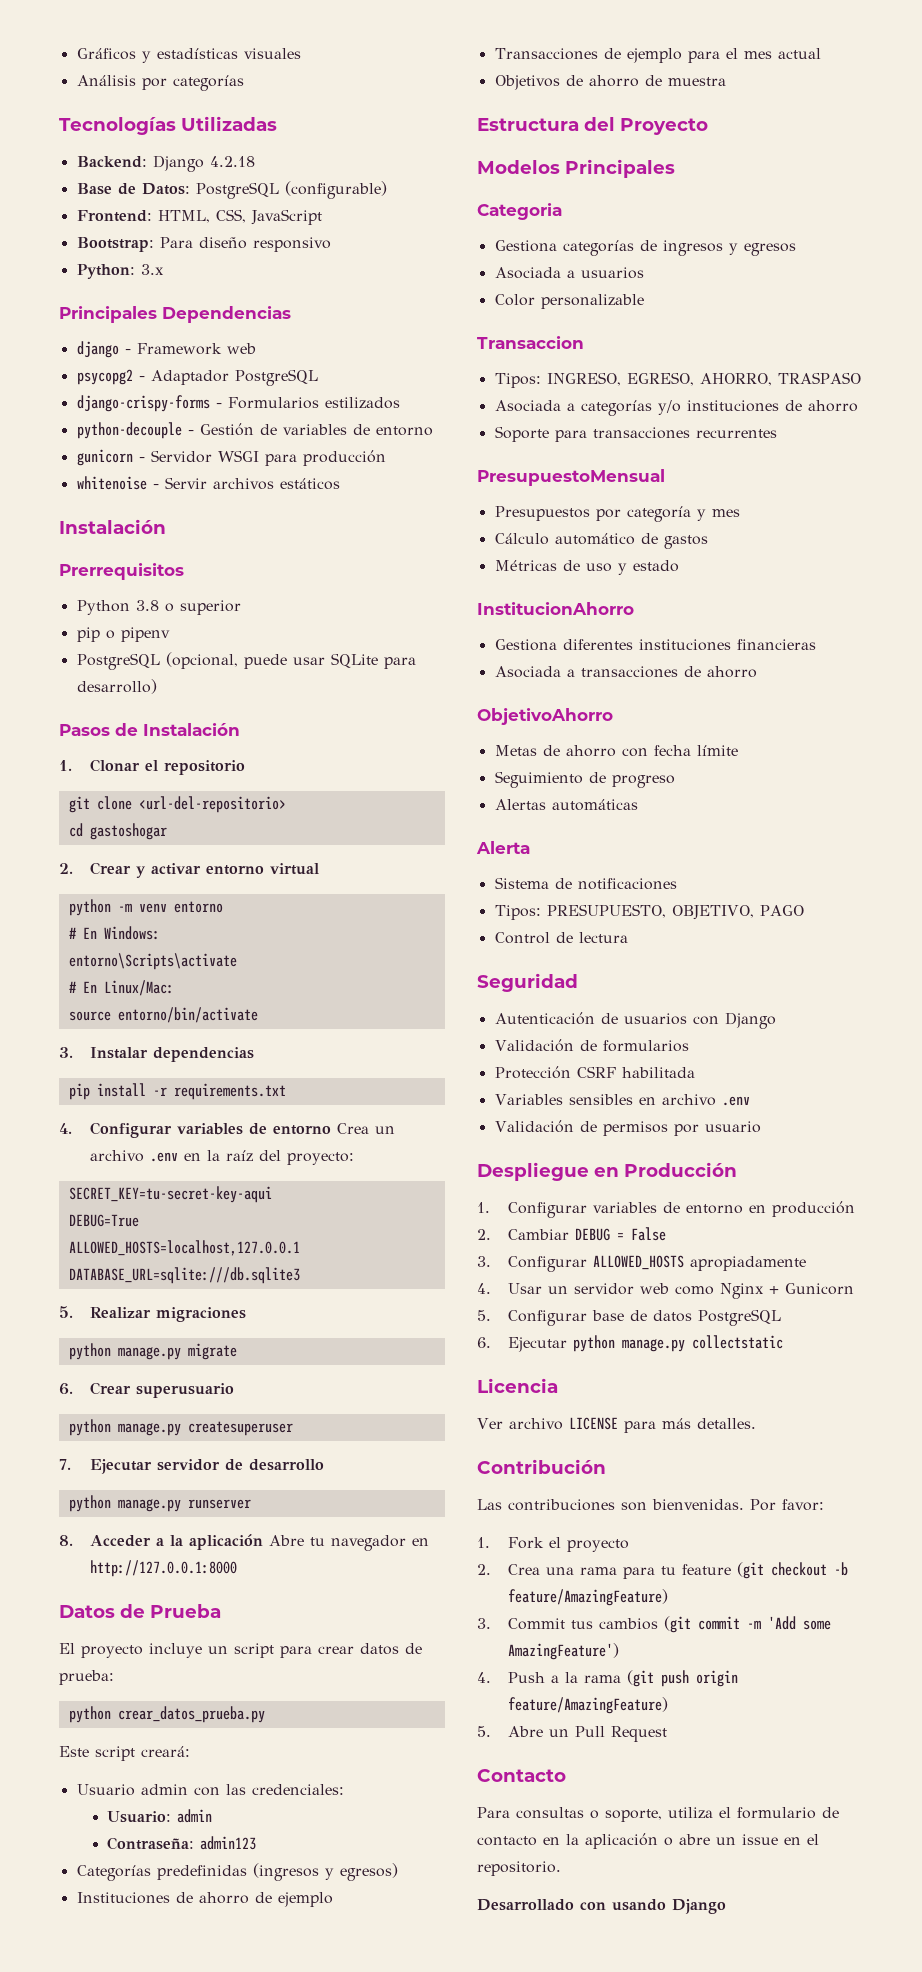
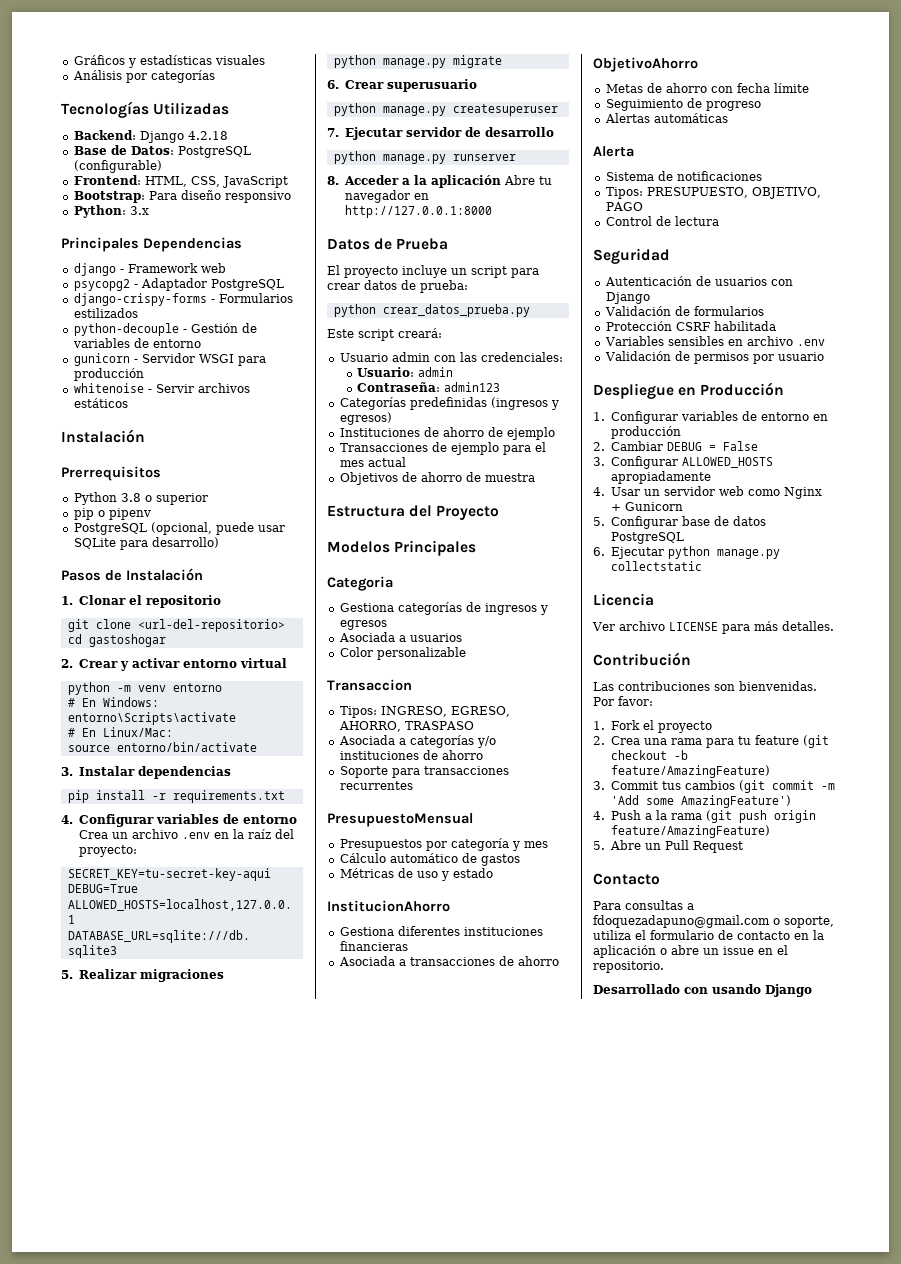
- Para consultas o soporte, utiliza el formulario de contacto en la aplicación o abre un issue en el repositorio.
+ Para consultas a fdoquezadapuno@gmail.com o soporte, utiliza el formulario de contacto en la aplicación o abre un issue en el repositorio.

